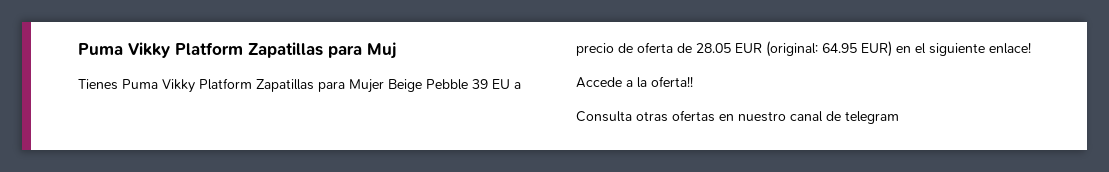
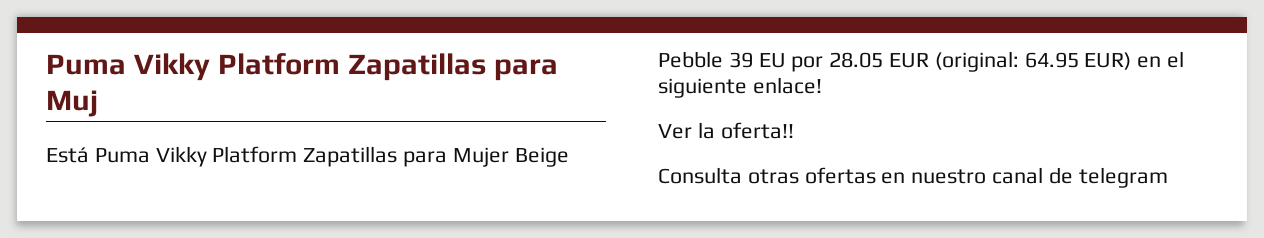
- Tienes Puma Vikky Platform Zapatillas para Mujer Beige Pebble 39 EU a precio de oferta de 28.05 EUR (original: 64.95 EUR) en el siguiente enlace!
+ Está Puma Vikky Platform Zapatillas para Mujer Beige Pebble 39 EU por 28.05 EUR (original: 64.95 EUR) en el siguiente enlace!
- Accede a la oferta!!
+ Ver la oferta!!

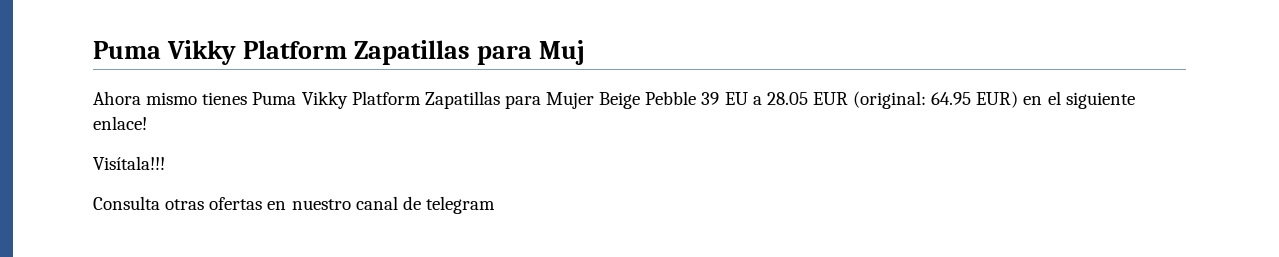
- Está Puma Vikky Platform Zapatillas para Mujer Beige Pebble 39 EU por 28.05 EUR (original: 64.95 EUR) en el siguiente enlace!
+ Ahora mismo tienes Puma Vikky Platform Zapatillas para Mujer Beige Pebble 39 EU a 28.05 EUR (original: 64.95 EUR) en el siguiente enlace!
- Ver la oferta!!
+ Visítala!!!

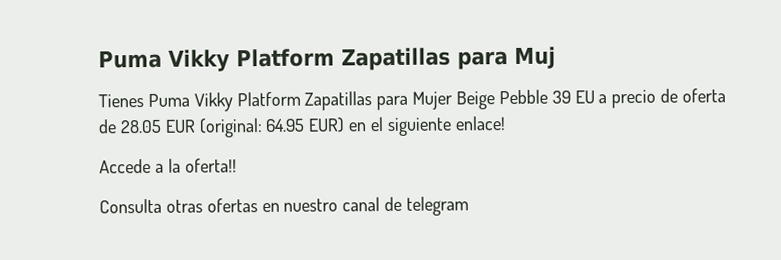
- Ahora mismo tienes Puma Vikky Platform Zapatillas para Mujer Beige Pebble 39 EU a 28.05 EUR (original: 64.95 EUR) en el siguiente enlace!
+ Tienes Puma Vikky Platform Zapatillas para Mujer Beige Pebble 39 EU a precio de oferta de 28.05 EUR (original: 64.95 EUR) en el siguiente enlace!
- Visítala!!!
+ Accede a la oferta!!

